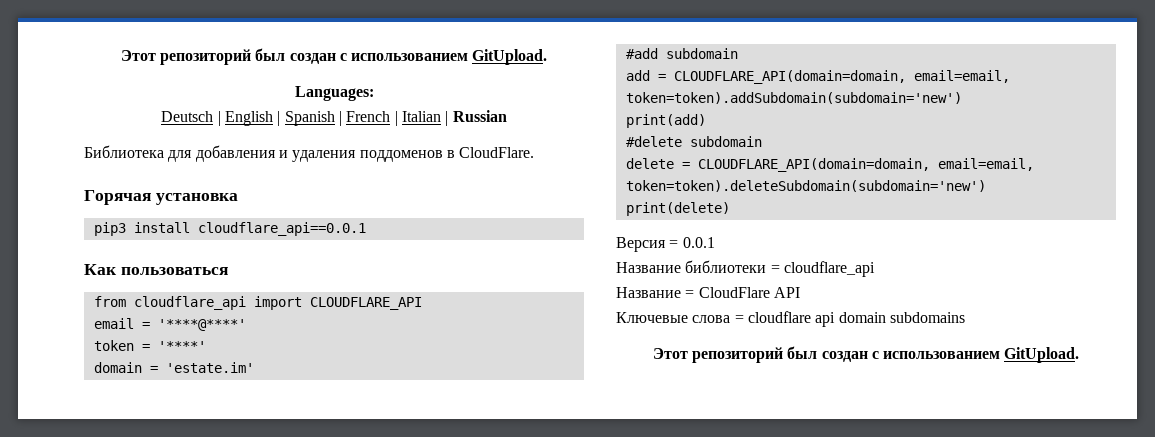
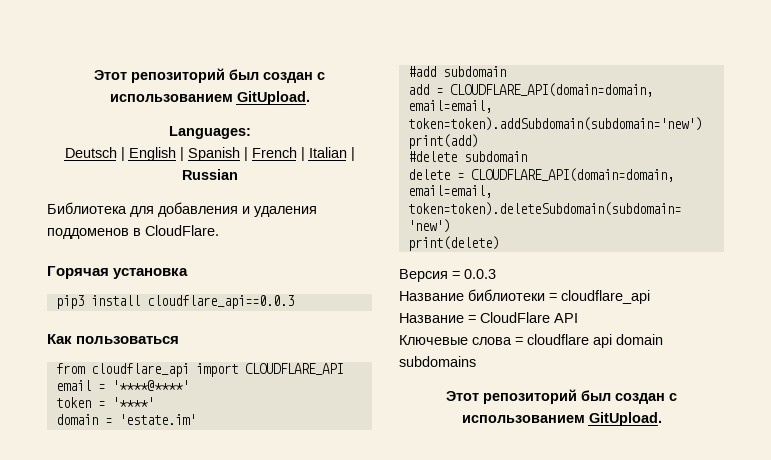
- pip3 install cloudflare_api==0.0.1
+ pip3 install cloudflare_api==0.0.3
- Версия = 0.0.1
+ Версия = 0.0.3

